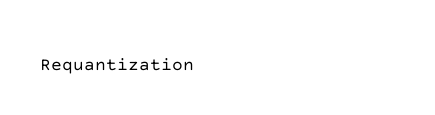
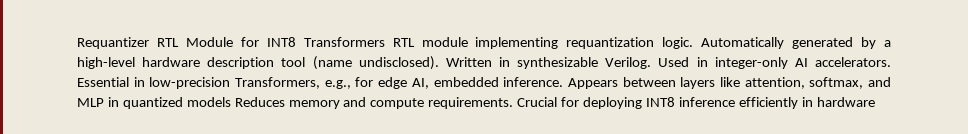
- Requantization
+ Requantizer RTL Module for INT8 Transformers RTL module implementing requantization logic. Automatically generated by a high-level hardware description tool (name undisclosed). Written in synthesizable Verilog. Used in integer-only AI accelerators. Essential in low-precision Transformers, e.g., for edge AI, embedded inference. Appears between layers like attention, softmax, and MLP in quantized models Reduces memory and compute requirements. Crucial for deploying INT8 inference efficiently in hardware

